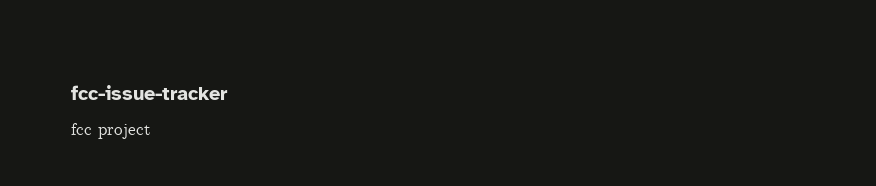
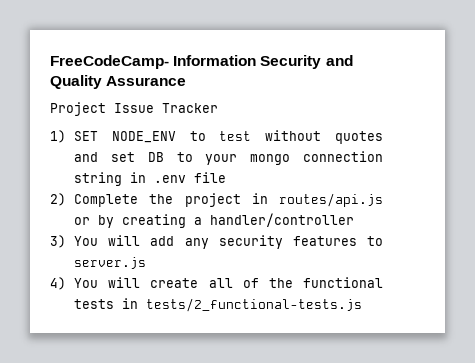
- fcc-issue-tracker
- fcc project
+ FreeCodeCamp- Information Security and Quality Assurance
+ Project Issue Tracker
+ 1) SET NODE_ENV to test without quotes and set DB to your mongo connection string in .env file
+ 2) Complete the project in routes/api.js or by creating a handler/controller
+ 3) You will add any security features to server.js
+ 4) You will create all of the functional tests in tests/2_functional-tests.js

